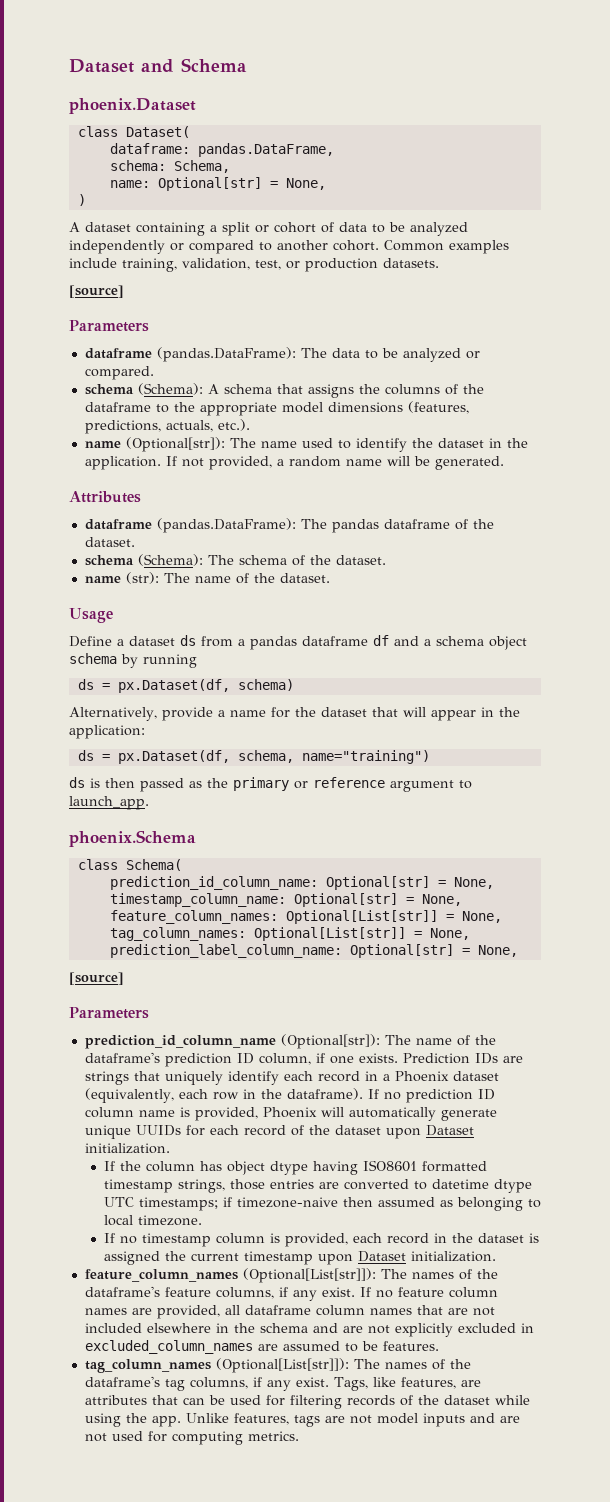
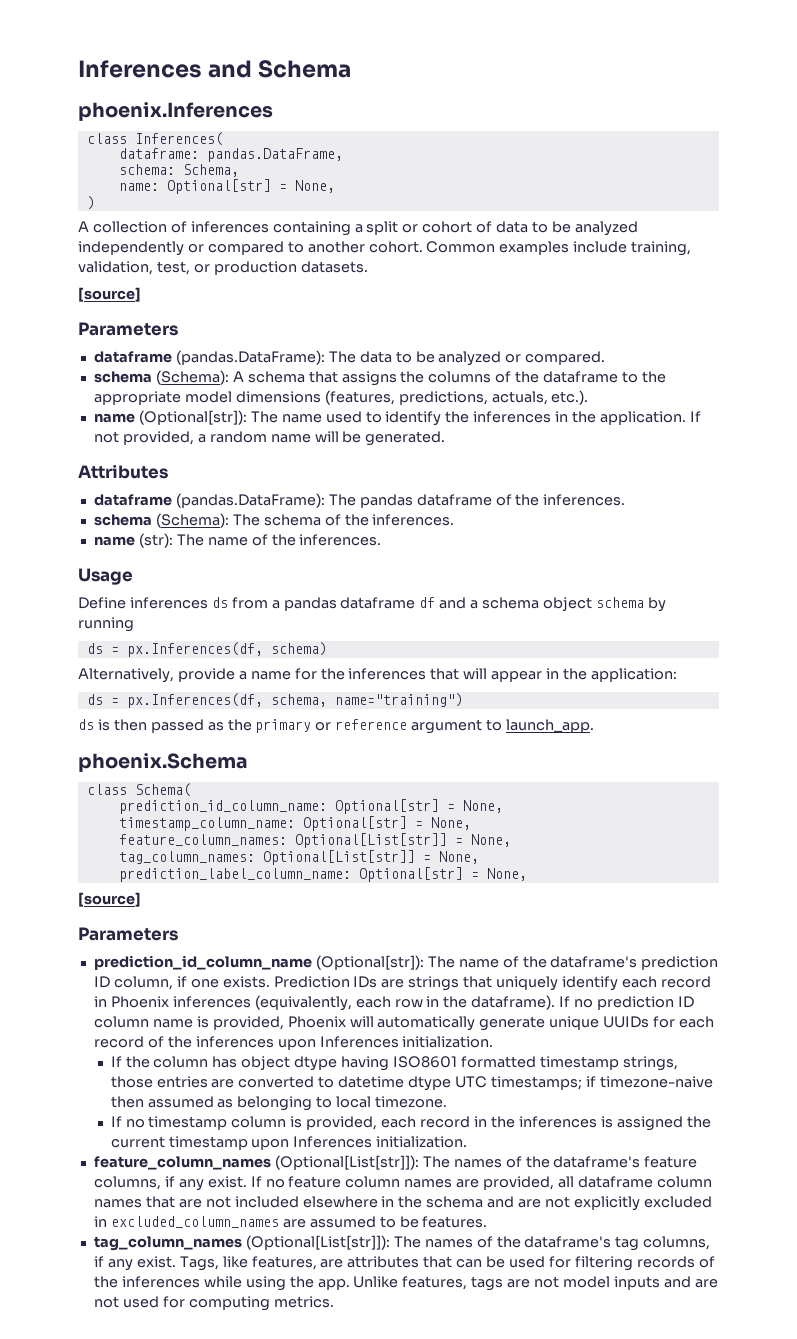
- Dataset and Schema
+ Inferences and Schema
- phoenix.Dataset
- class Dataset(
+ phoenix.Inferences
+ class Inferences(
- A dataset containing a split or cohort of data to be analyzed independently or compared to another cohort.
+ A collection of inferences containing a split or cohort of data to be analyzed independently or compared to another cohort.
- name (Optional[str]): The name used to identify the dataset in the application.
+ name (Optional[str]): The name used to identify the inferences in the application.
- dataframe (pandas.DataFrame): The pandas dataframe of the dataset.
+ dataframe (pandas.DataFrame): The pandas dataframe of the inferences.
- schema (Schema): The schema of the dataset.
+ schema (Schema): The schema of the inferences.
- name (str): The name of the dataset.
+ name (str): The name of the inferences.
- Define a dataset ds from a pandas dataframe df and a schema object schema by running
+ Define inferences ds from a pandas dataframe df and a schema object schema by running
- ds = px.Dataset(df, schema)
+ ds = px.Inferences(df, schema)
- Alternatively, provide a name for the dataset that will appear in the application:
+ Alternatively, provide a name for the inferences that will appear in the application:
- ds = px.Dataset(df, schema, name="training")
+ ds = px.Inferences(df, schema, name="training")
- Prediction IDs are strings that uniquely identify each record in a Phoenix dataset (equivalently, each row in the dataframe).
+ Prediction IDs are strings that uniquely identify each record in Phoenix inferences (equivalently, each row in the dataframe).
- If no prediction ID column name is provided, Phoenix will automatically generate unique UUIDs for each record of the dataset upon Dataset initialization.
+ If no prediction ID column name is provided, Phoenix will automatically generate unique UUIDs for each record of the inferences upon Inferences initialization.
- If no timestamp column is provided, each record in the dataset is assigned the current timestamp upon Dataset initialization.
+ If no timestamp column is provided, each record in the inferences is assigned the current timestamp upon Inferences initialization.
- Tags, like features, are attributes that can be used for filtering records of the dataset while using the app.
+ Tags, like features, are attributes that can be used for filtering records of the inferences while using the app.

